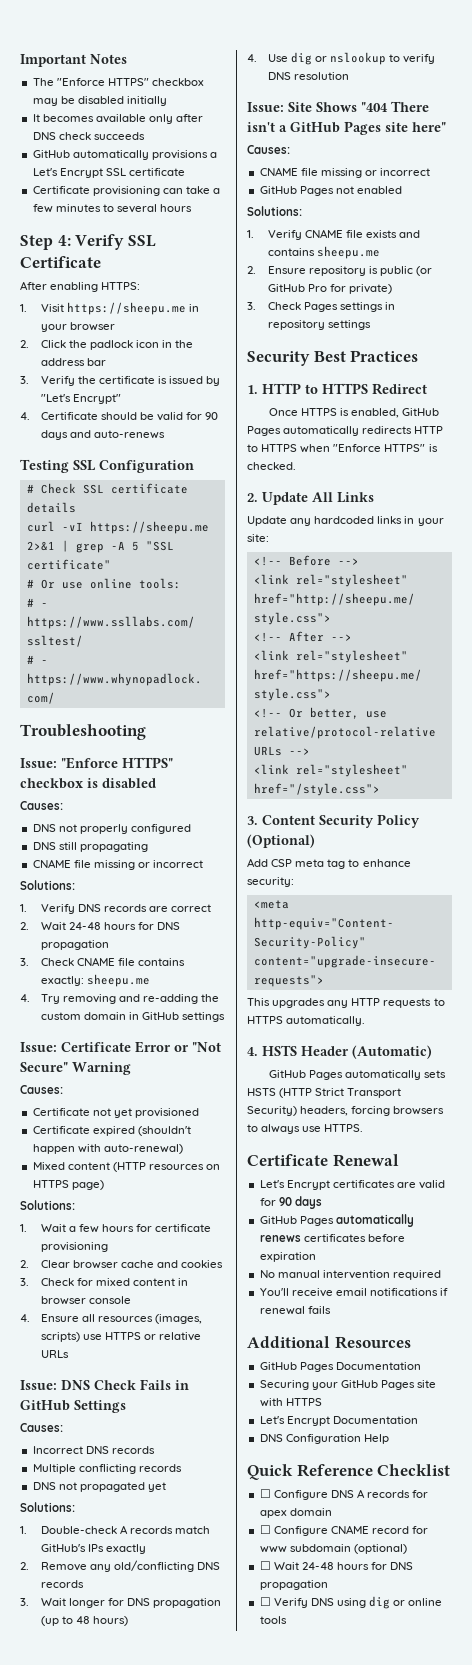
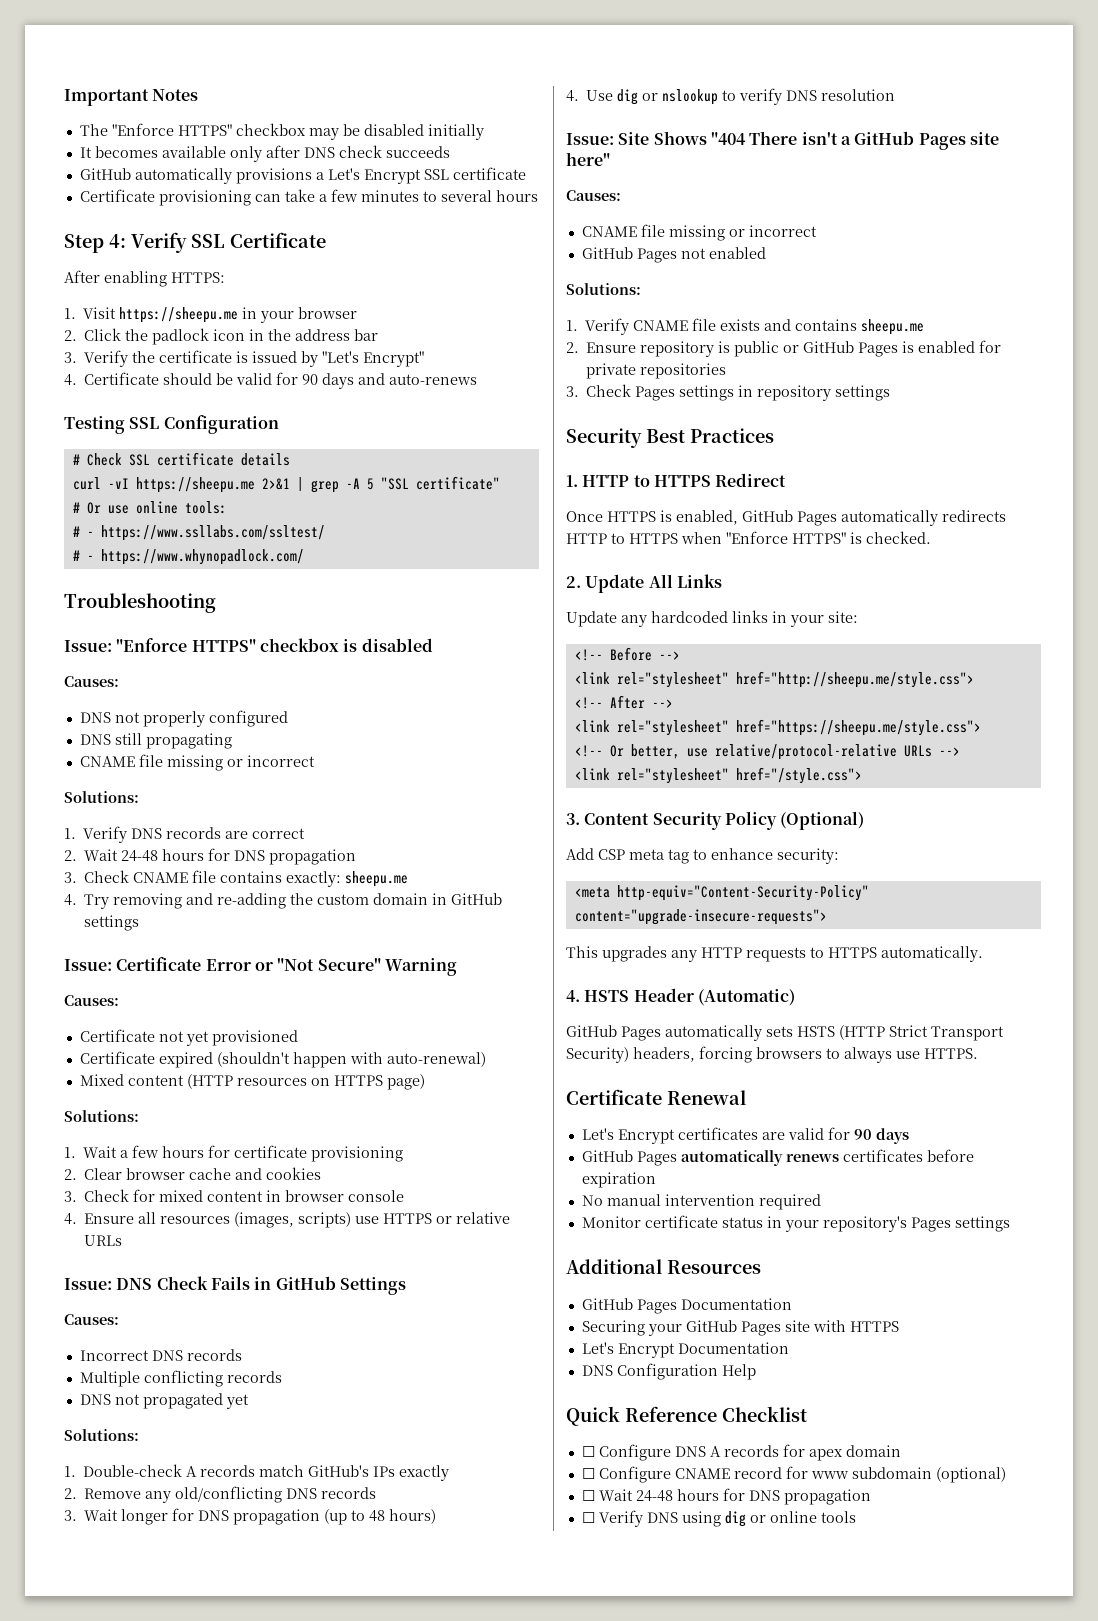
- 2. Ensure repository is public (or GitHub Pro for private)
+ 2. Ensure repository is public or GitHub Pages is enabled for private repositories
- You'll receive email notifications if renewal fails
+ Monitor certificate status in your repository's Pages settings

